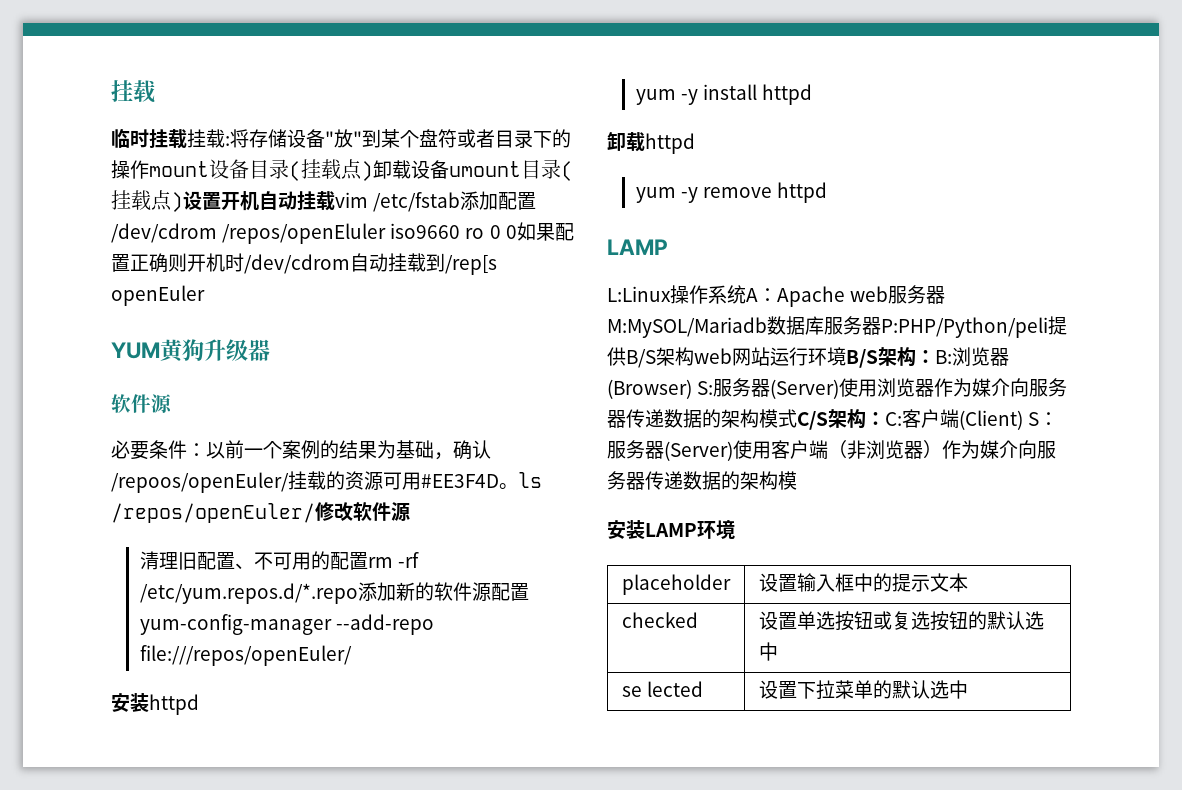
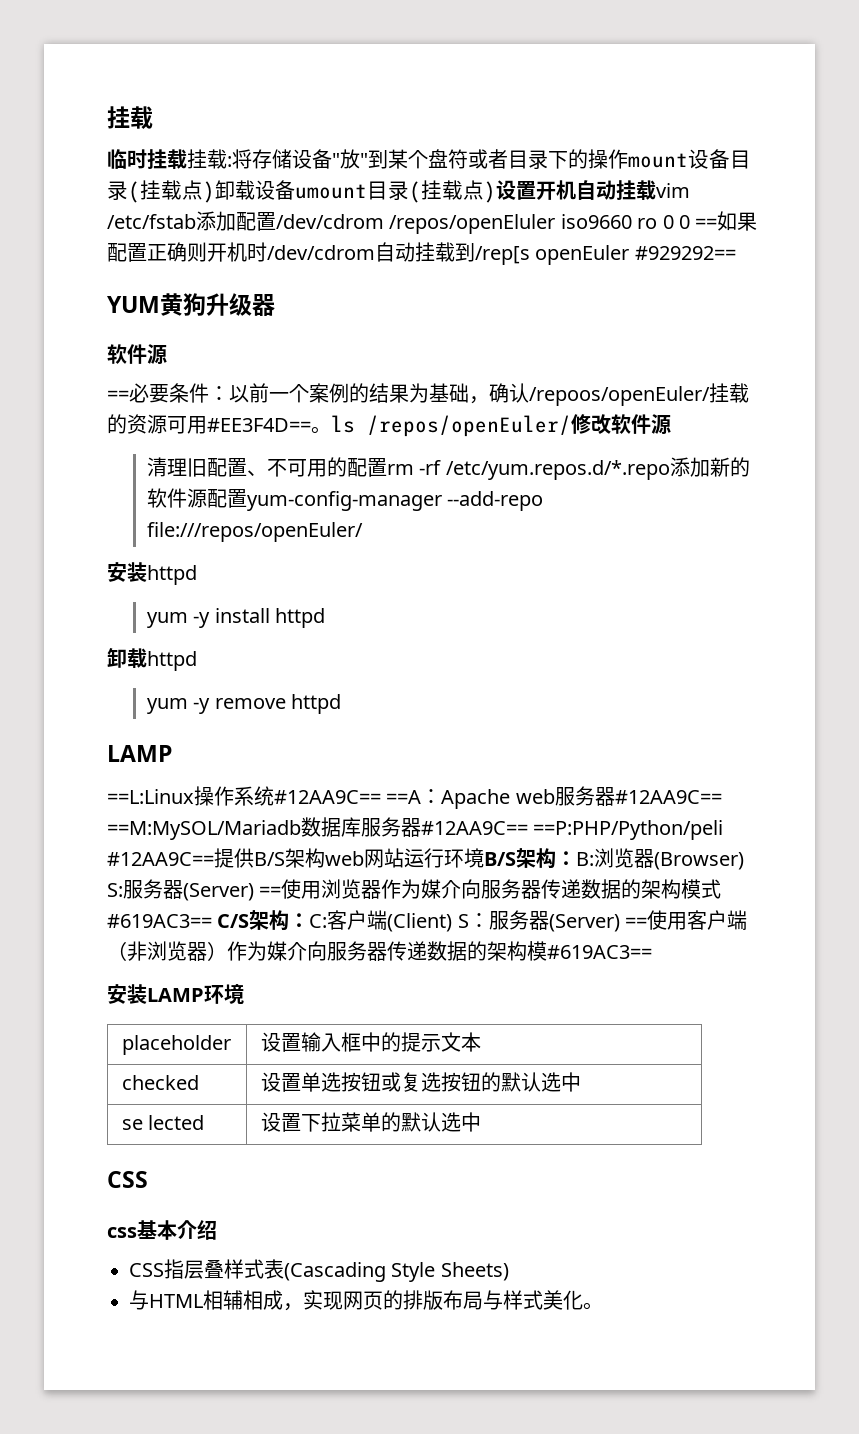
- 临时挂载挂载:将存储设备"放"到某个盘符或者目录下的操作mount设备目录(挂载点)卸载设备umount目录(挂载点)设置开机自动挂载vim /etc/fstab添加配置/dev/cdrom /repos/openEluler iso9660 ro 0 0如果配置正确则开机时/dev/cdrom自动挂载到/rep[s openEuler
+ 临时挂载挂载:将存储设备"放"到某个盘符或者目录下的操作mount设备目录(挂载点)卸载设备umount目录(挂载点)设置开机自动挂载vim /etc/fstab添加配置/dev/cdrom /repos/openEluler iso9660 ro 0 0 ==如果配置正确则开机时/dev/cdrom自动挂载到/rep[s openEuler #929292==
- 必要条件：以前一个案例的结果为基础，确认/repoos/openEuler/挂载的资源可用#EE3F4D。ls /repos/openEuler/修改软件源
+ ==必要条件：以前一个案例的结果为基础，确认/repoos/openEuler/挂载的资源可用#EE3F4D==。ls /repos/openEuler/修改软件源
- L:Linux操作系统A：Apache web服务器M:MySOL/Mariadb数据库服务器P:PHP/Python/peli提供B/S架构web网站运行环境B/S架构：B:浏览器(Browser) S:服务器(Server)使用浏览器作为媒介向服务器传递数据的架构模式C/S架构：C:客户端(Client) S：服务器(Server)使用客户端（非浏览器）作为媒介向服务器传递数据的架构模
+ ==L:Linux操作系统#12AA9C== ==A：Apache web服务器#12AA9C== ==M:MySOL/Mariadb数据库服务器#12AA9C== ==P:PHP/Python/peli #12AA9C==提供B/S架构web网站运行环境B/S架构：B:浏览器(Browser) S:服务器(Server) ==使用浏览器作为媒介向服务器传递数据的架构模式#619AC3== C/S架构：C:客户端(Client) S：服务器(Server) ==使用客户端（非浏览器）作为媒介向服务器传递数据的架构模#619AC3==
  se lected | 设置下拉菜单的默认选中
+ CSS
+ css基本介绍
+ CSS指层叠样式表(Cascading Style Sheets)
+ 与HTML相辅相成，实现网页的排版布局与样式美化。

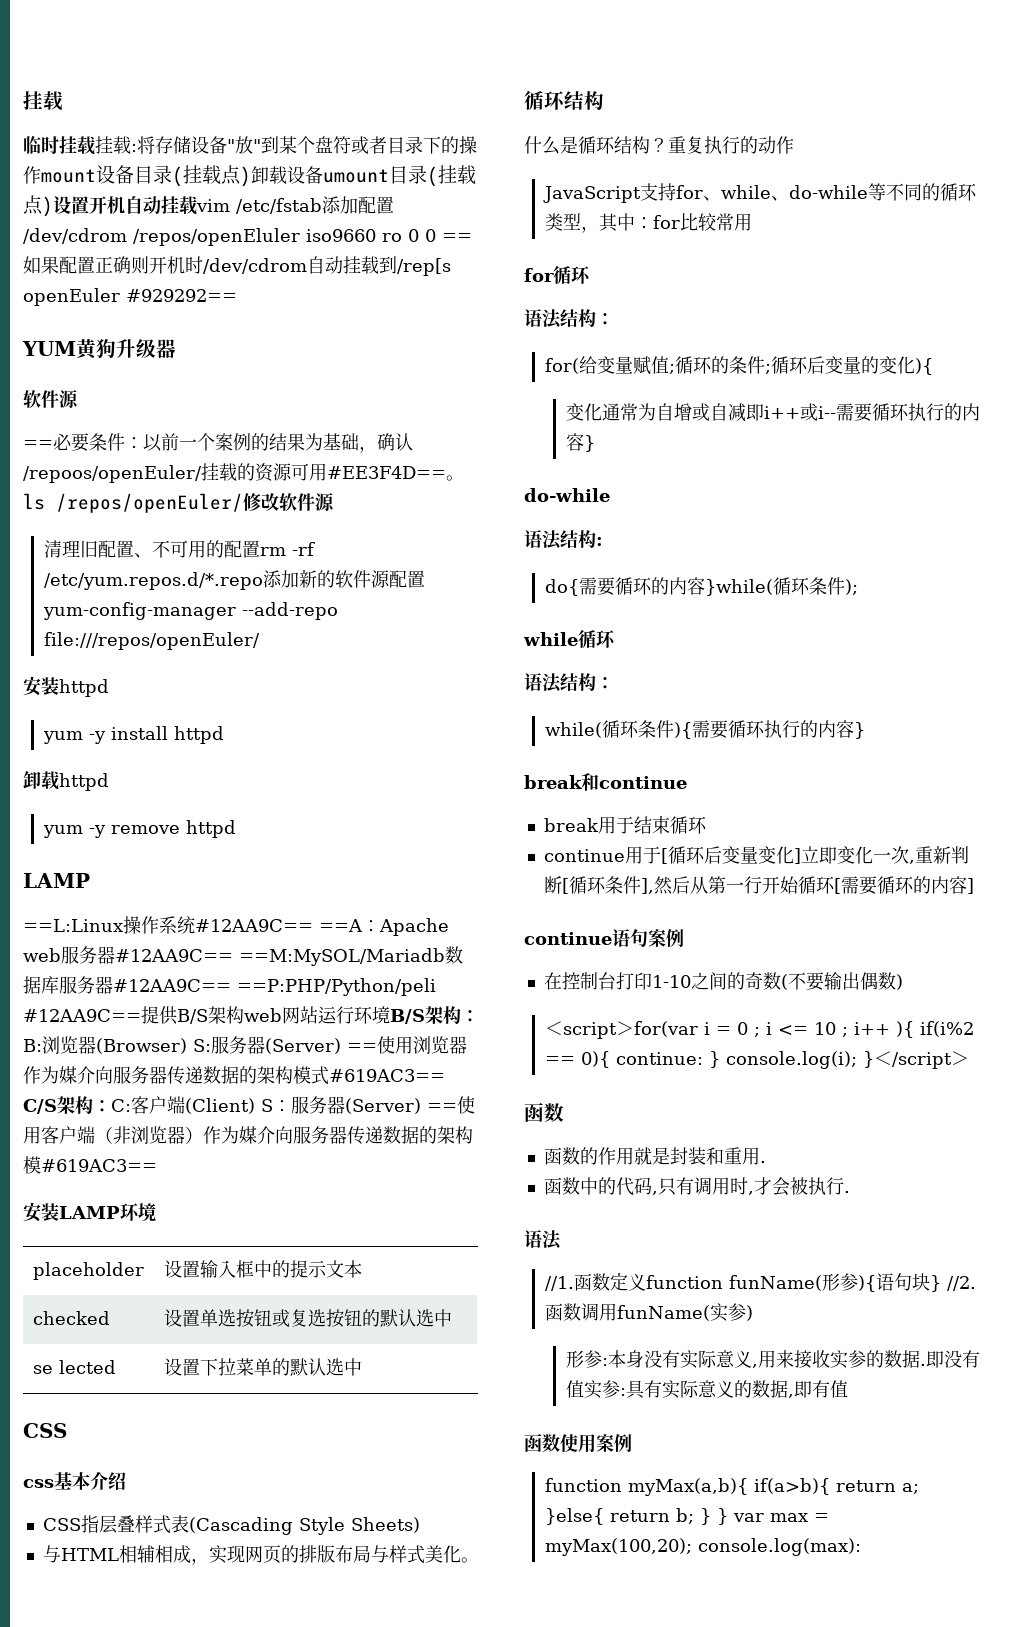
  与HTML相辅相成，实现网页的排版布局与样式美化。
+ 循环结构
+ 什么是循环结构？重复执行的动作
+ JavaScript支持for、while、do-while等不同的循环类型，其中：for比较常用
+ for循环
+ 语法结构：
+ for(给变量赋值;循环的条件;循环后变量的变化){
+ 变化通常为自增或自减即i++或i--需要循环执行的内容}
+ do-while
+ 语法结构:
+ do{需要循环的内容}while(循环条件);
+ while循环
+ 语法结构：
+ while(循环条件){需要循环执行的内容}
+ break和continue
+ break用于结束循环
+ continue用于[循环后变量变化]立即变化一次,重新判断[循环条件],然后从第一行开始循环[需要循环的内容]
+ continue语句案例
+ 在控制台打印1-10之间的奇数(不要输出偶数)
+ ＜script＞for(var i = 0 ; i <= 10 ; i++ ){ if(i%2 == 0){ continue: } console.log(i); }＜/script＞
+ 函数
+ 函数的作用就是封装和重用.
+ 函数中的代码,只有调用时,才会被执行.
+ 语法
+ //1.函数定义function funName(形参){语句块} //2.函数调用funName(实参)
+ 形参:本身没有实际意义,用来接收实参的数据.即没有值实参:具有实际意义的数据,即有值
+ 函数使用案例
+ function myMax(a,b){ if(a>b){ return a; }else{ return b; } } var max = myMax(100,20); console.log(max):

